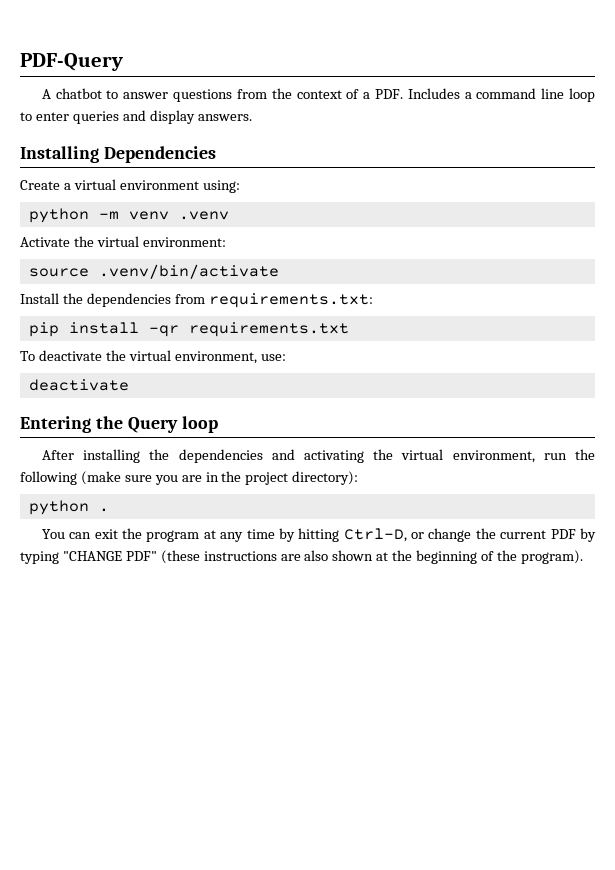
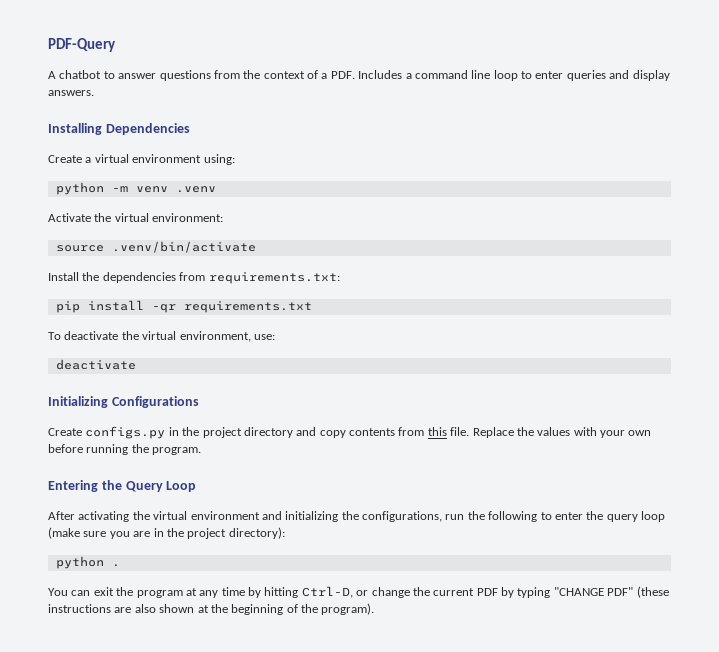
+ Initializing Configurations
+ Create configs.py in the project directory and copy contents from this file. Replace the values with your own before running the program.
- Entering the Query loop
+ Entering the Query Loop
- After installing the dependencies and activating the virtual environment, run the following (make sure you are in the project directory):
+ After activating the virtual environment and initializing the configurations, run the following to enter the query loop (make sure you are in the project directory):

